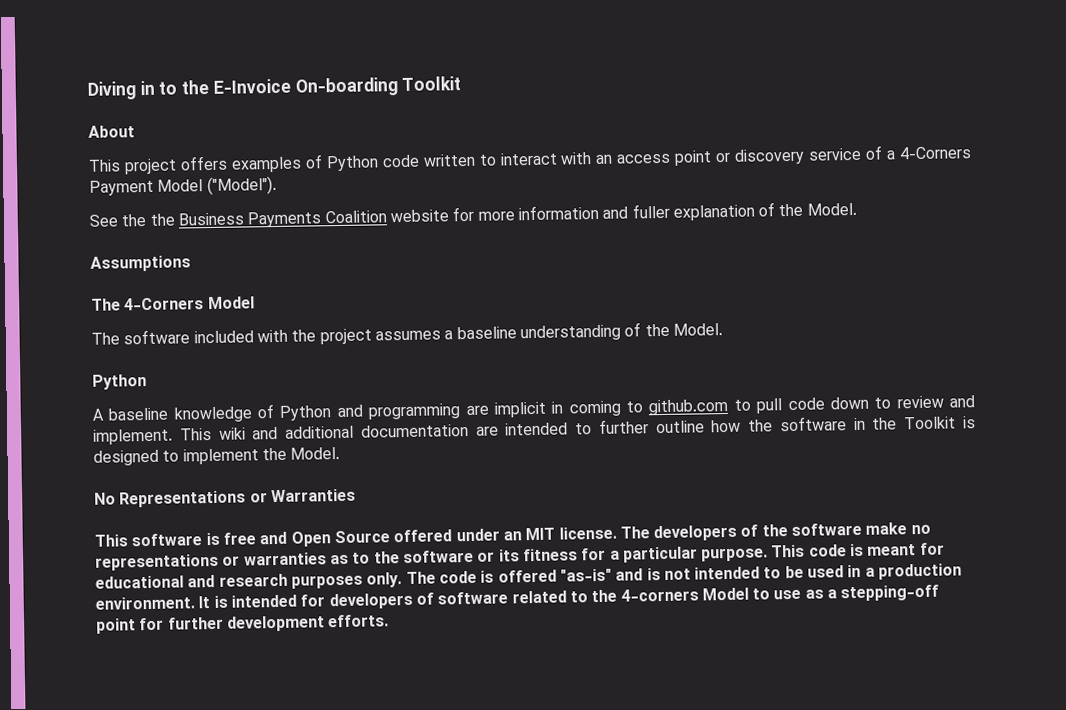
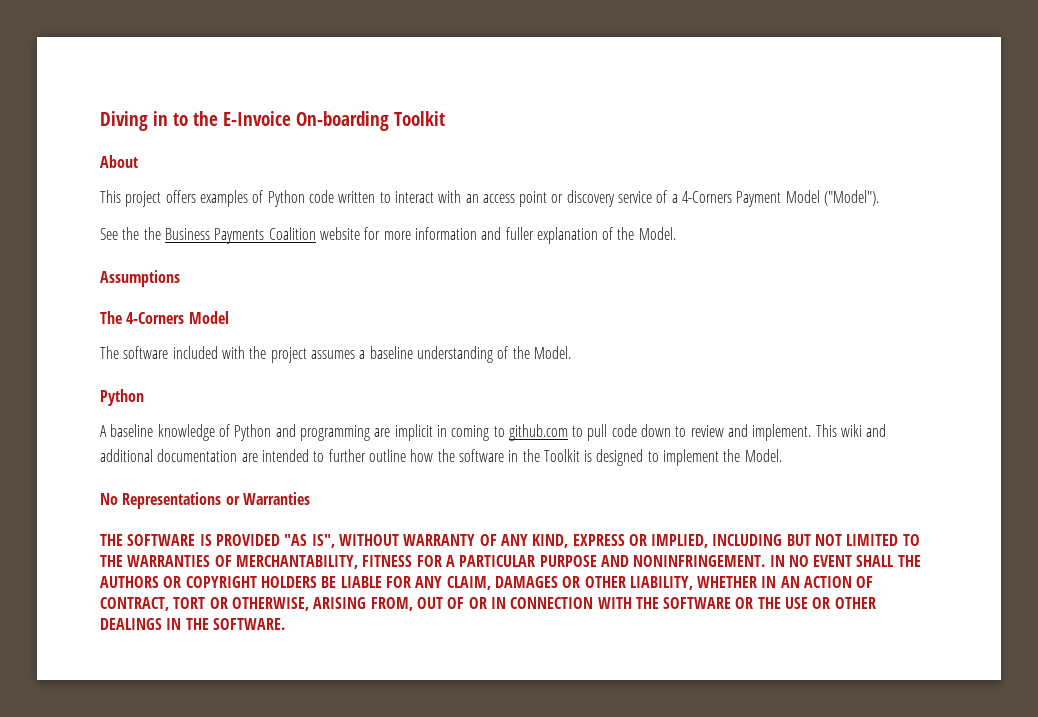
- This software is free and Open Source offered under an MIT license. The developers of the software make no representations or warranties as to the software or its fitness for a particular purpose. This code is meant for educational and research purposes only. The code is offered "as-is" and is not intended to be used in a production environment. It is intended for developers of software related to the 4-corners Model to use as a stepping-off point for further development efforts.
+ THE SOFTWARE IS PROVIDED "AS IS", WITHOUT WARRANTY OF ANY KIND, EXPRESS OR IMPLIED, INCLUDING BUT NOT LIMITED TO THE WARRANTIES OF MERCHANTABILITY, FITNESS FOR A PARTICULAR PURPOSE AND NONINFRINGEMENT. IN NO EVENT SHALL THE AUTHORS OR COPYRIGHT HOLDERS BE LIABLE FOR ANY CLAIM, DAMAGES OR OTHER LIABILITY, WHETHER IN AN ACTION OF CONTRACT, TORT OR OTHERWISE, ARISING FROM, OUT OF OR IN CONNECTION WITH THE SOFTWARE OR THE USE OR OTHER DEALINGS IN THE SOFTWARE.

